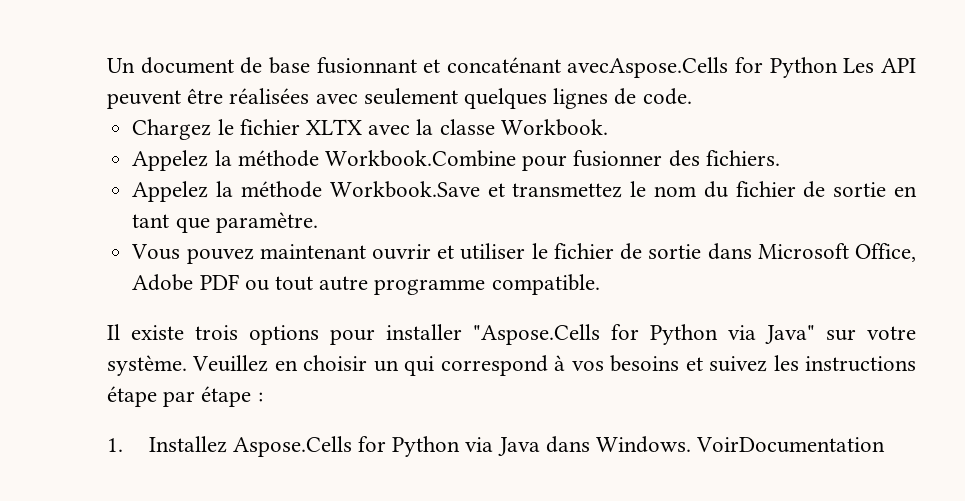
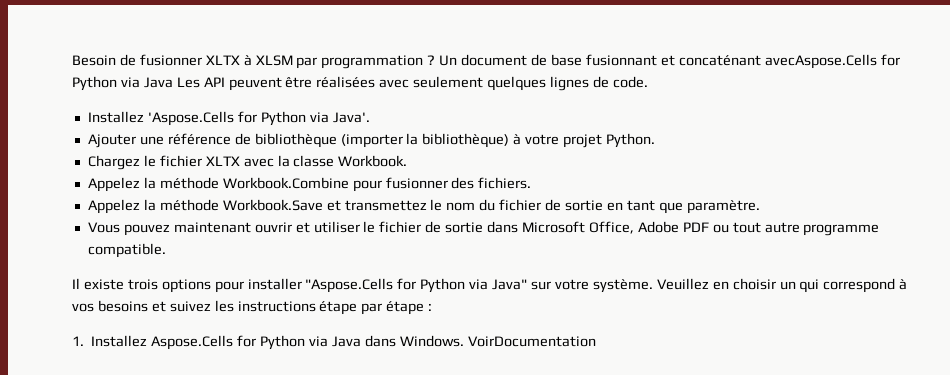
+ Besoin de fusionner XLTX à XLSM par programmation ?
- Un document de base fusionnant et concaténant avecAspose.Cells for Python Les API peuvent être réalisées avec seulement quelques lignes de code.
+ Un document de base fusionnant et concaténant avecAspose.Cells for Python via Java Les API peuvent être réalisées avec seulement quelques lignes de code.
+ Installez 'Aspose.Cells for Python via Java'.
+ Ajouter une référence de bibliothèque (importer la bibliothèque) à votre projet Python.

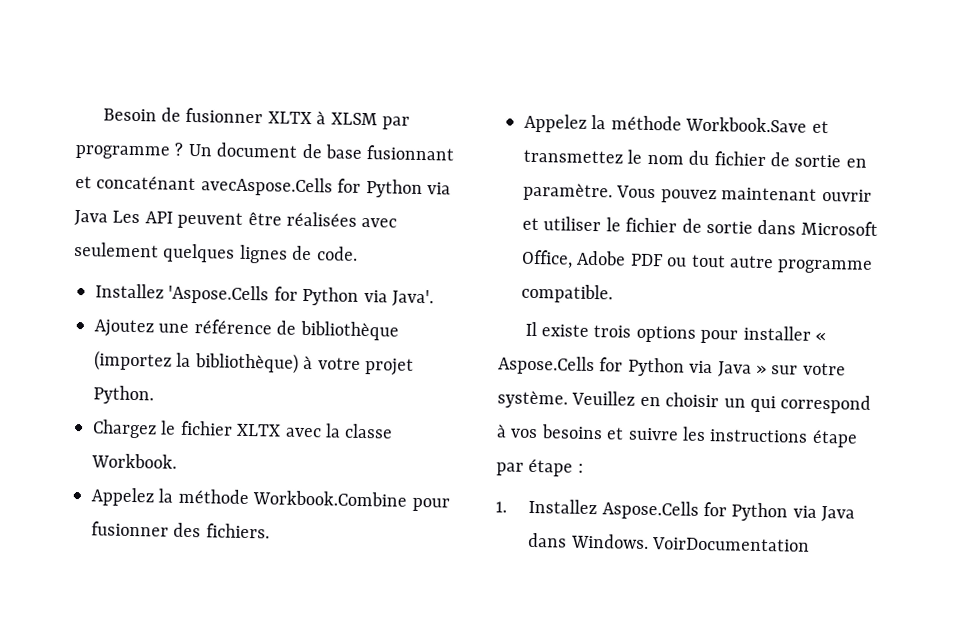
- Besoin de fusionner XLTX à XLSM par programmation ?
+ Besoin de fusionner XLTX à XLSM par programme ?
- Ajouter une référence de bibliothèque (importer la bibliothèque) à votre projet Python.
+ Ajoutez une référence de bibliothèque (importez la bibliothèque) à votre projet Python.
- Appelez la méthode Workbook.Save et transmettez le nom du fichier de sortie en tant que paramètre.
- Vous pouvez maintenant ouvrir et utiliser le fichier de sortie dans Microsoft Office, Adobe PDF ou tout autre programme compatible.
+ Appelez la méthode Workbook.Save et transmettez le nom du fichier de sortie en paramètre. Vous pouvez maintenant ouvrir et utiliser le fichier de sortie dans Microsoft Office, Adobe PDF ou tout autre programme compatible.
- Il existe trois options pour installer "Aspose.Cells for Python via Java" sur votre système.
+ Il existe trois options pour installer « Aspose.Cells for Python via Java » sur votre système.
- Veuillez en choisir un qui correspond à vos besoins et suivez les instructions étape par étape :
+ Veuillez en choisir un qui correspond à vos besoins et suivre les instructions étape par étape :

